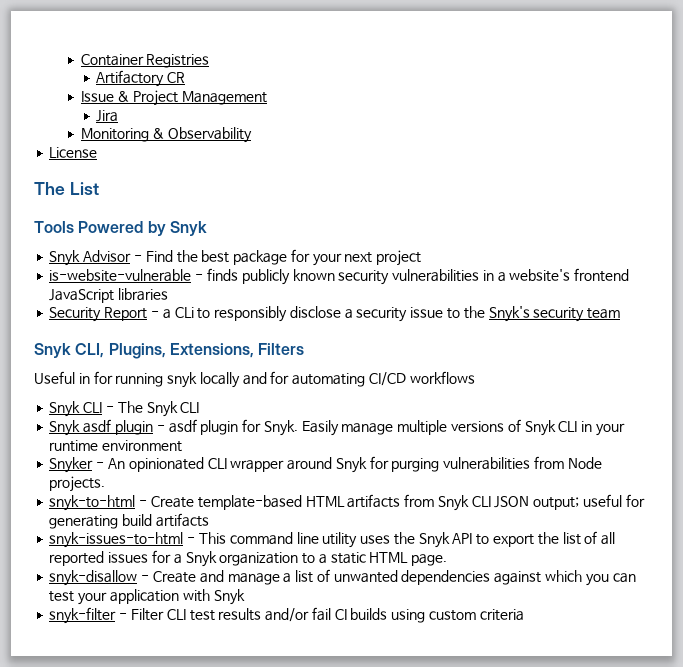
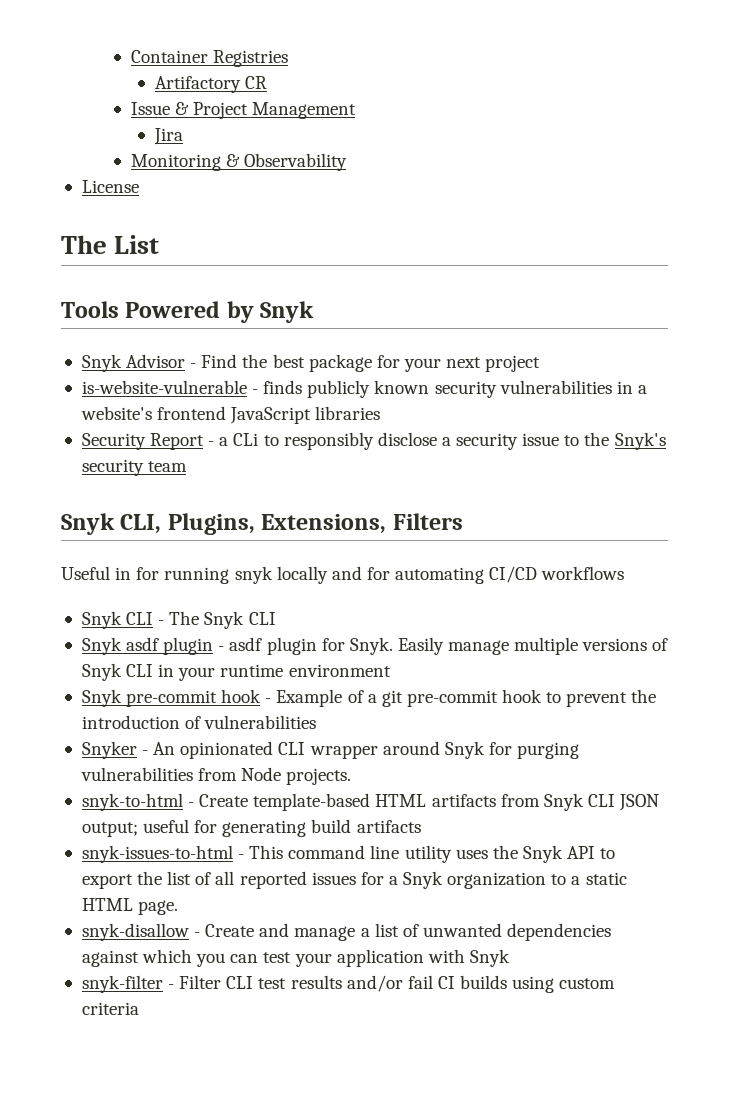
+ Snyk pre-commit hook - Example of a git pre-commit hook to prevent the introduction of vulnerabilities

